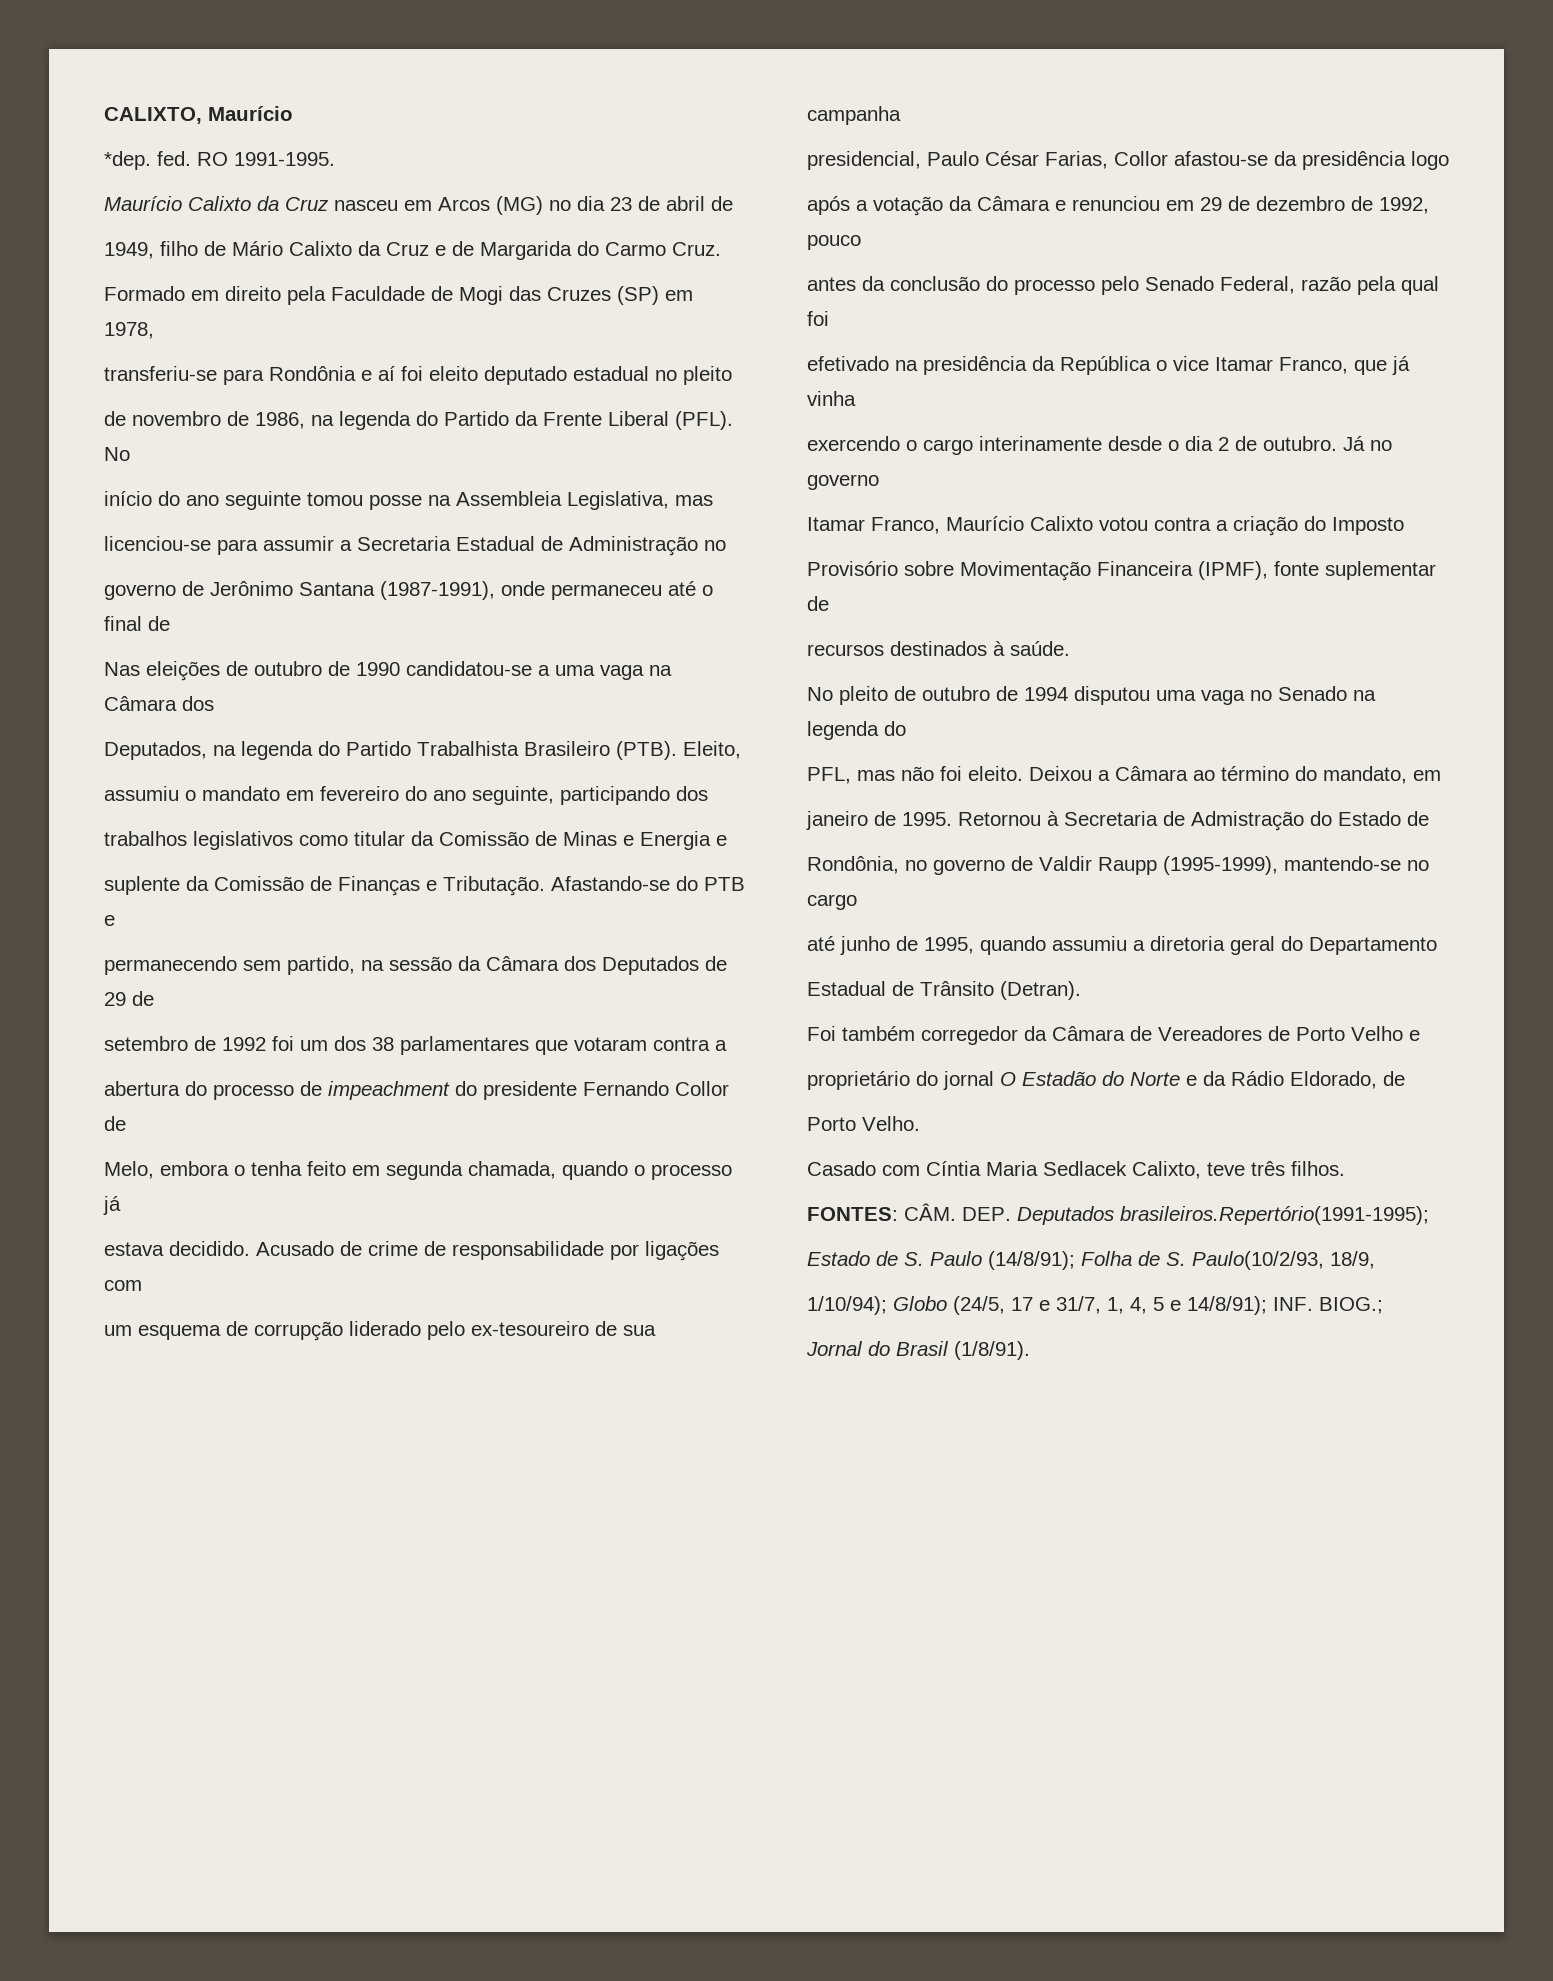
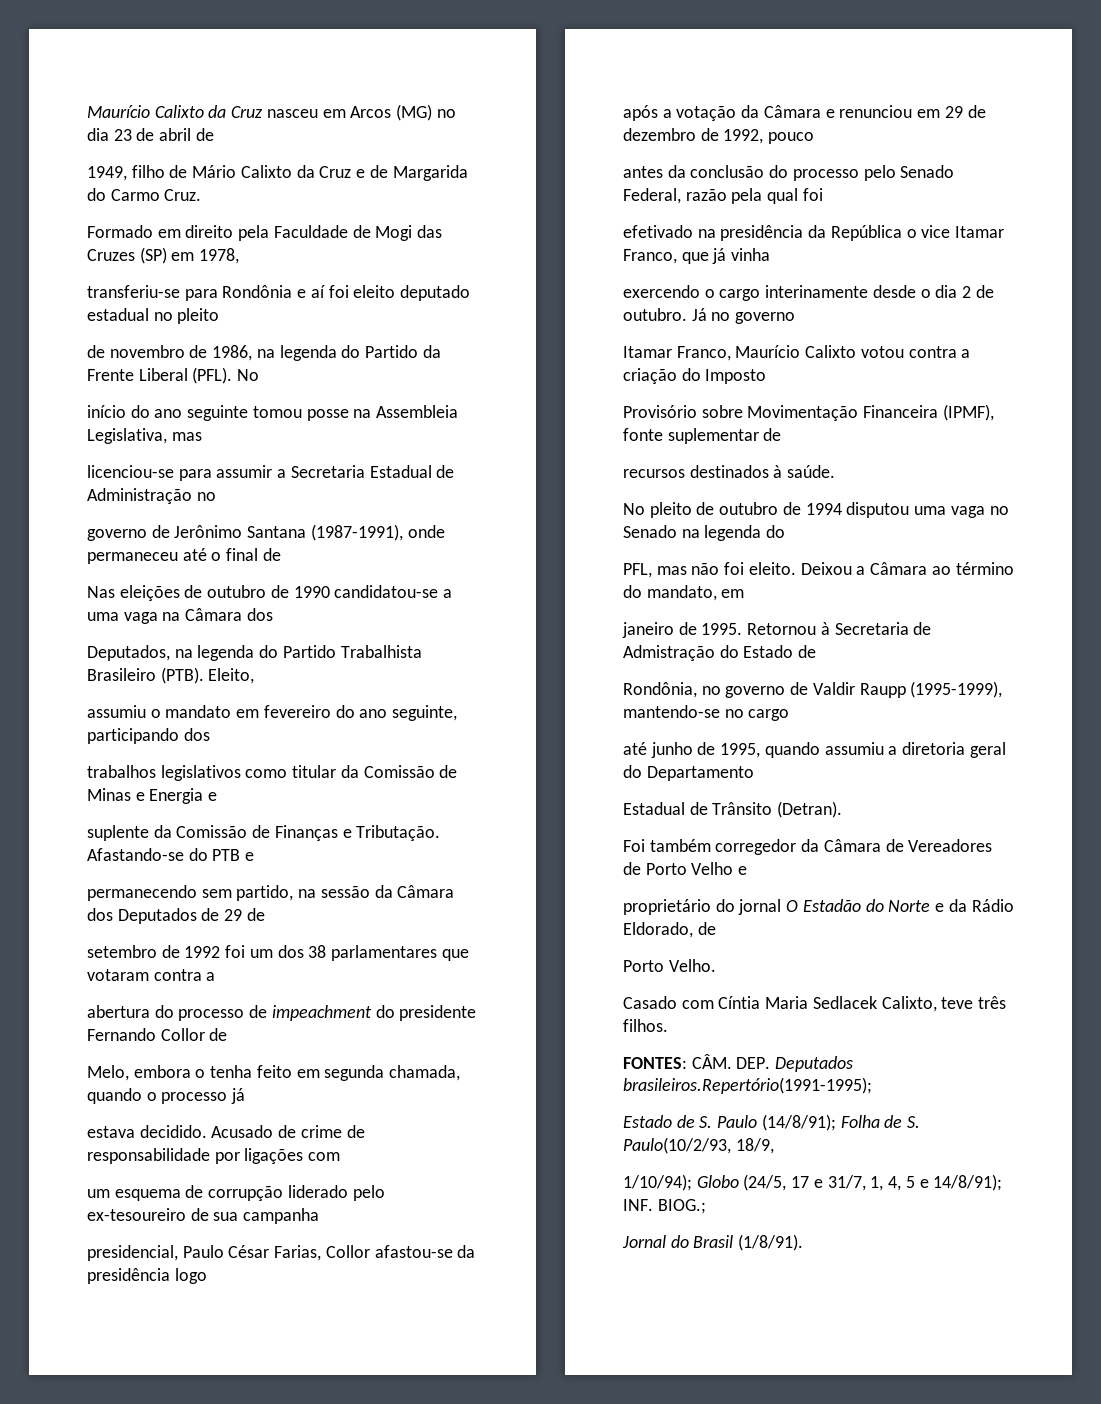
- CALIXTO, Maurício
- *dep. fed. RO 1991-1995.

